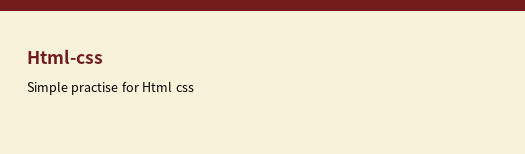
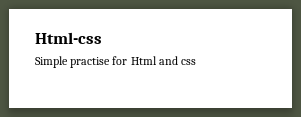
- Simple practise for Html css
+ Simple practise for Html and css

